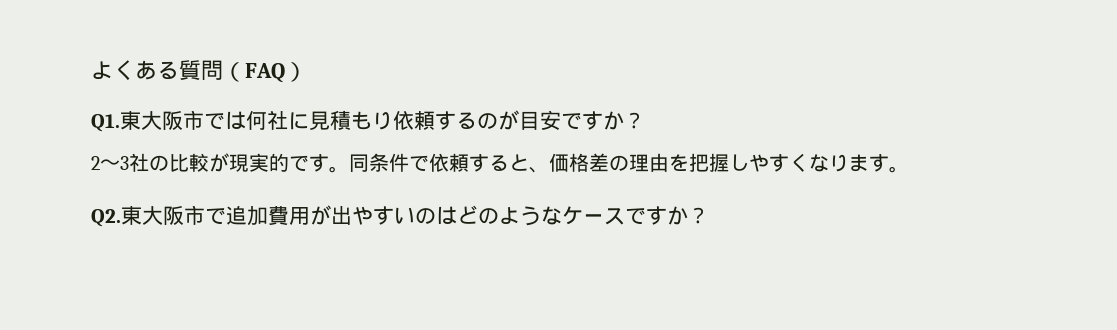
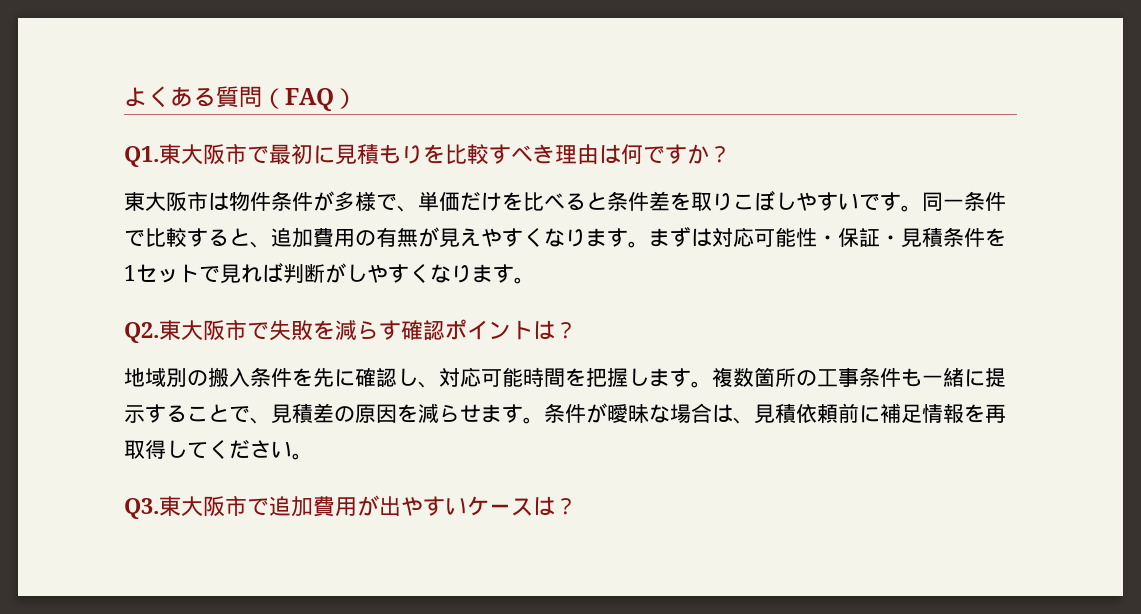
- Q1.東大阪市では何社に見積もり依頼するのが目安ですか？
- 2〜3社の比較が現実的です。同条件で依頼すると、価格差の理由を把握しやすくなります。
+ Q1.東大阪市で最初に見積もりを比較すべき理由は何ですか？
+ 東大阪市は物件条件が多様で、単価だけを比べると条件差を取りこぼしやすいです。同一条件で比較すると、追加費用の有無が見えやすくなります。まずは対応可能性・保証・見積条件を1セットで見れば判断がしやすくなります。
- Q2.東大阪市で追加費用が出やすいのはどのようなケースですか？
+ Q2.東大阪市で失敗を減らす確認ポイントは？
+ 地域別の搬入条件を先に確認し、対応可能時間を把握します。複数箇所の工事条件も一緒に提示することで、見積差の原因を減らせます。条件が曖昧な場合は、見積依頼前に補足情報を再取得してください。
+ Q3.東大阪市で追加費用が出やすいケースは？

